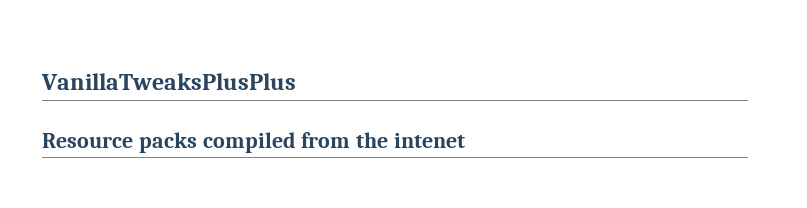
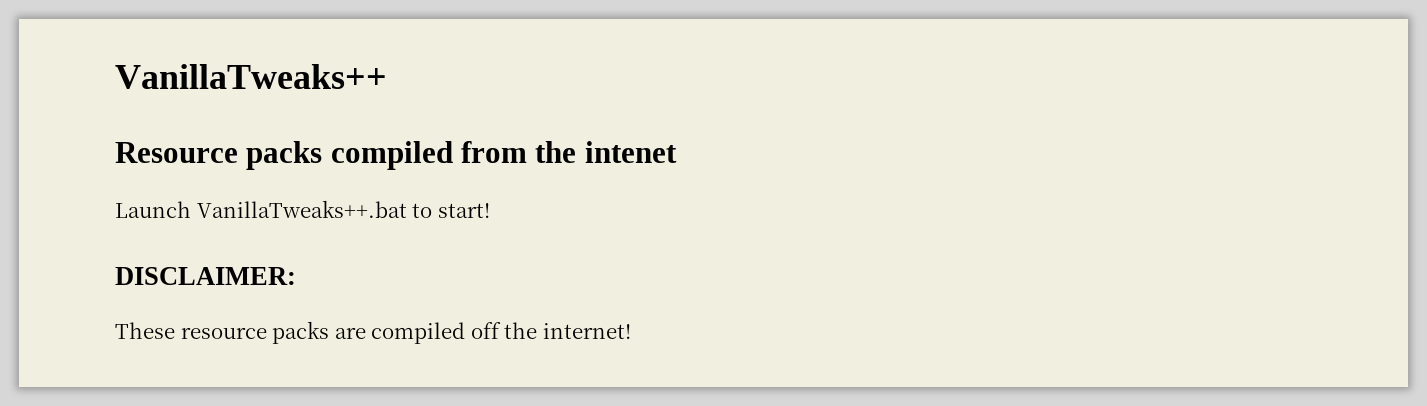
- VanillaTweaksPlusPlus
+ VanillaTweaks++
+ Launch VanillaTweaks++.bat to start!
+ DISCLAIMER:
+ These resource packs are compiled off the internet!

